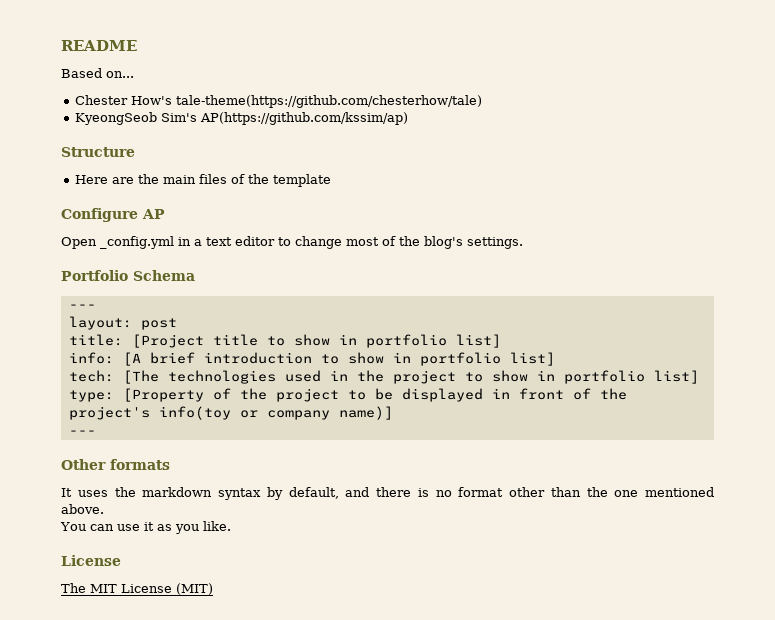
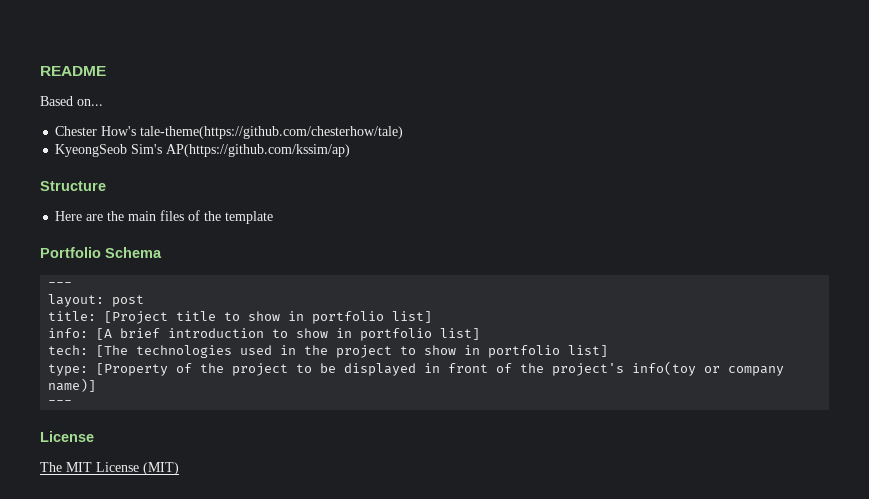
- Configure AP
- Open _config.yml in a text editor to change most of the blog's settings.
- Other formats
- It uses the markdown syntax by default, and there is no format other than the one mentioned above.
- You can use it as you like.

